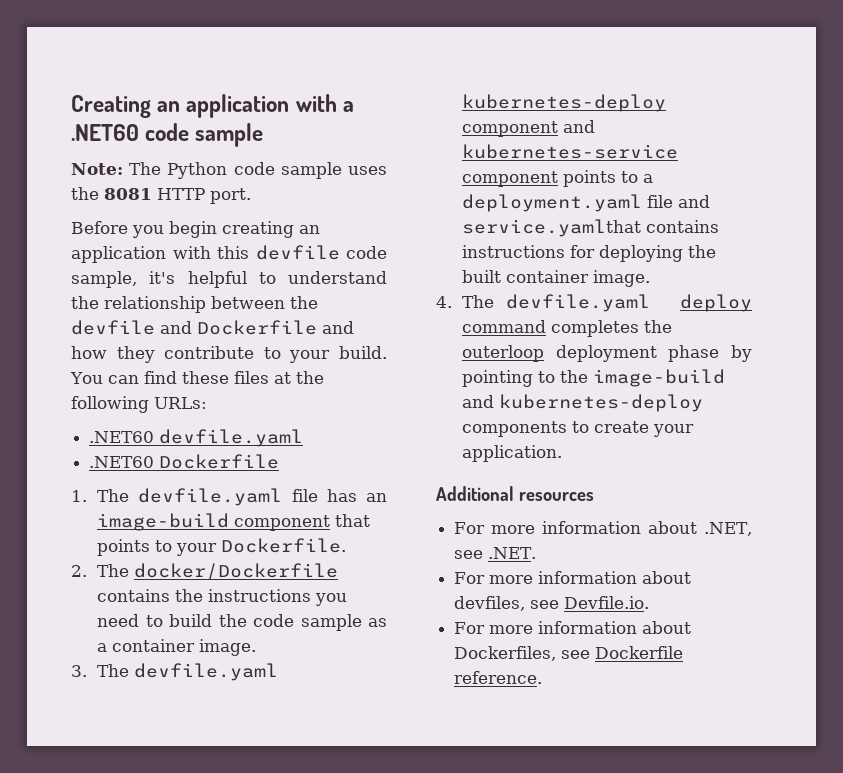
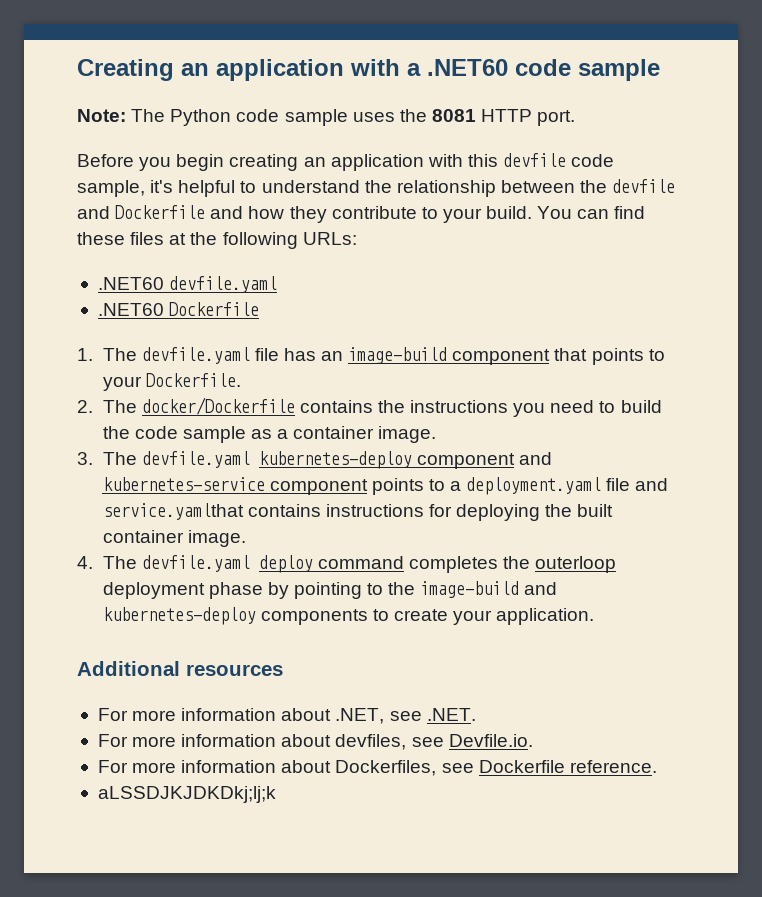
+ aLSSDJKJDKDkj;lj;k

